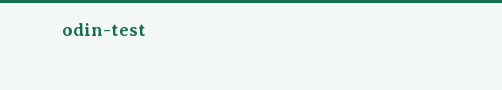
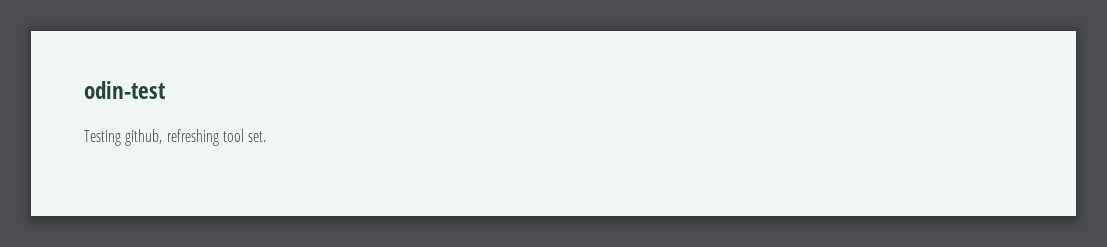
+ Testing github, refreshing tool set.

